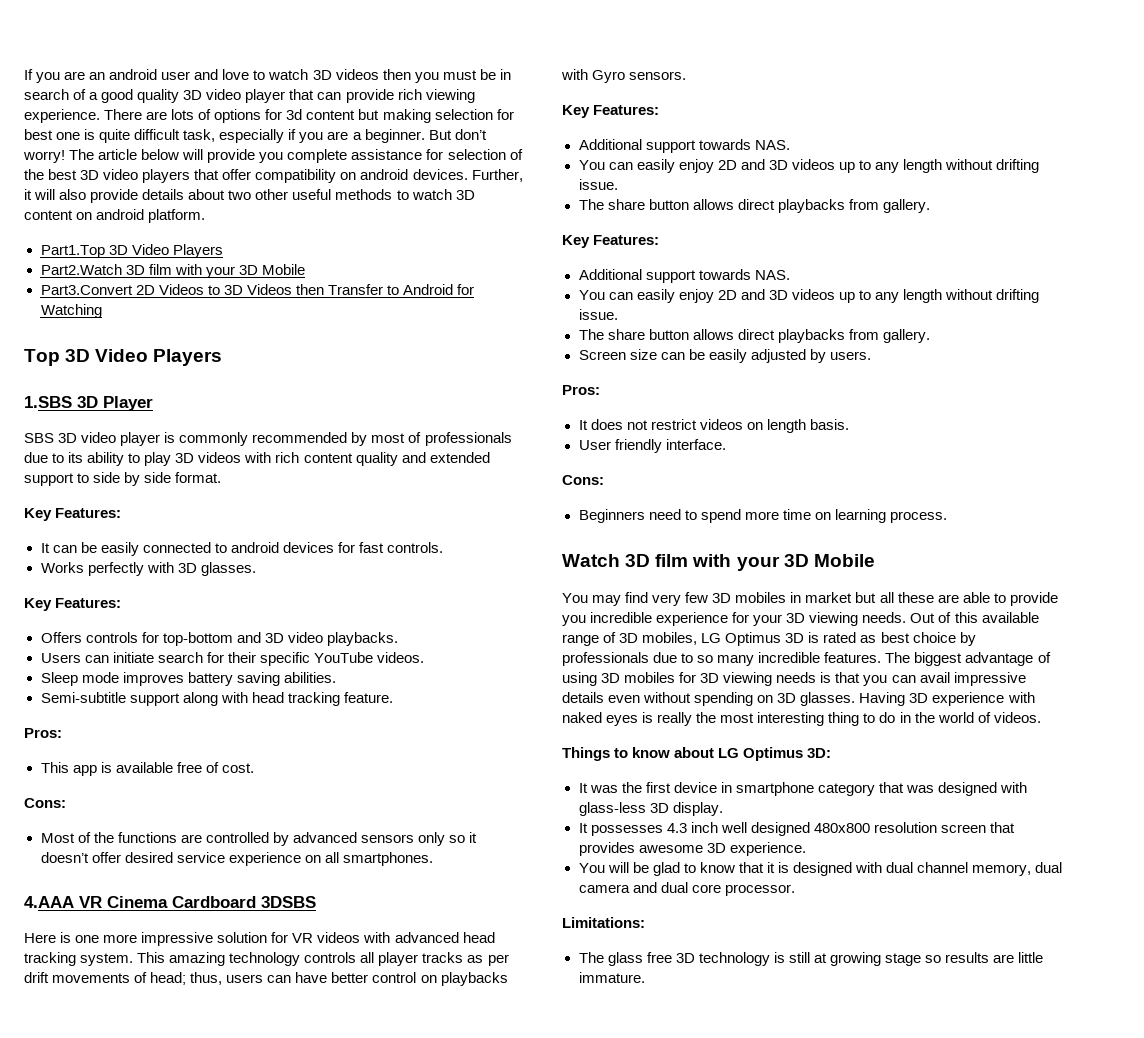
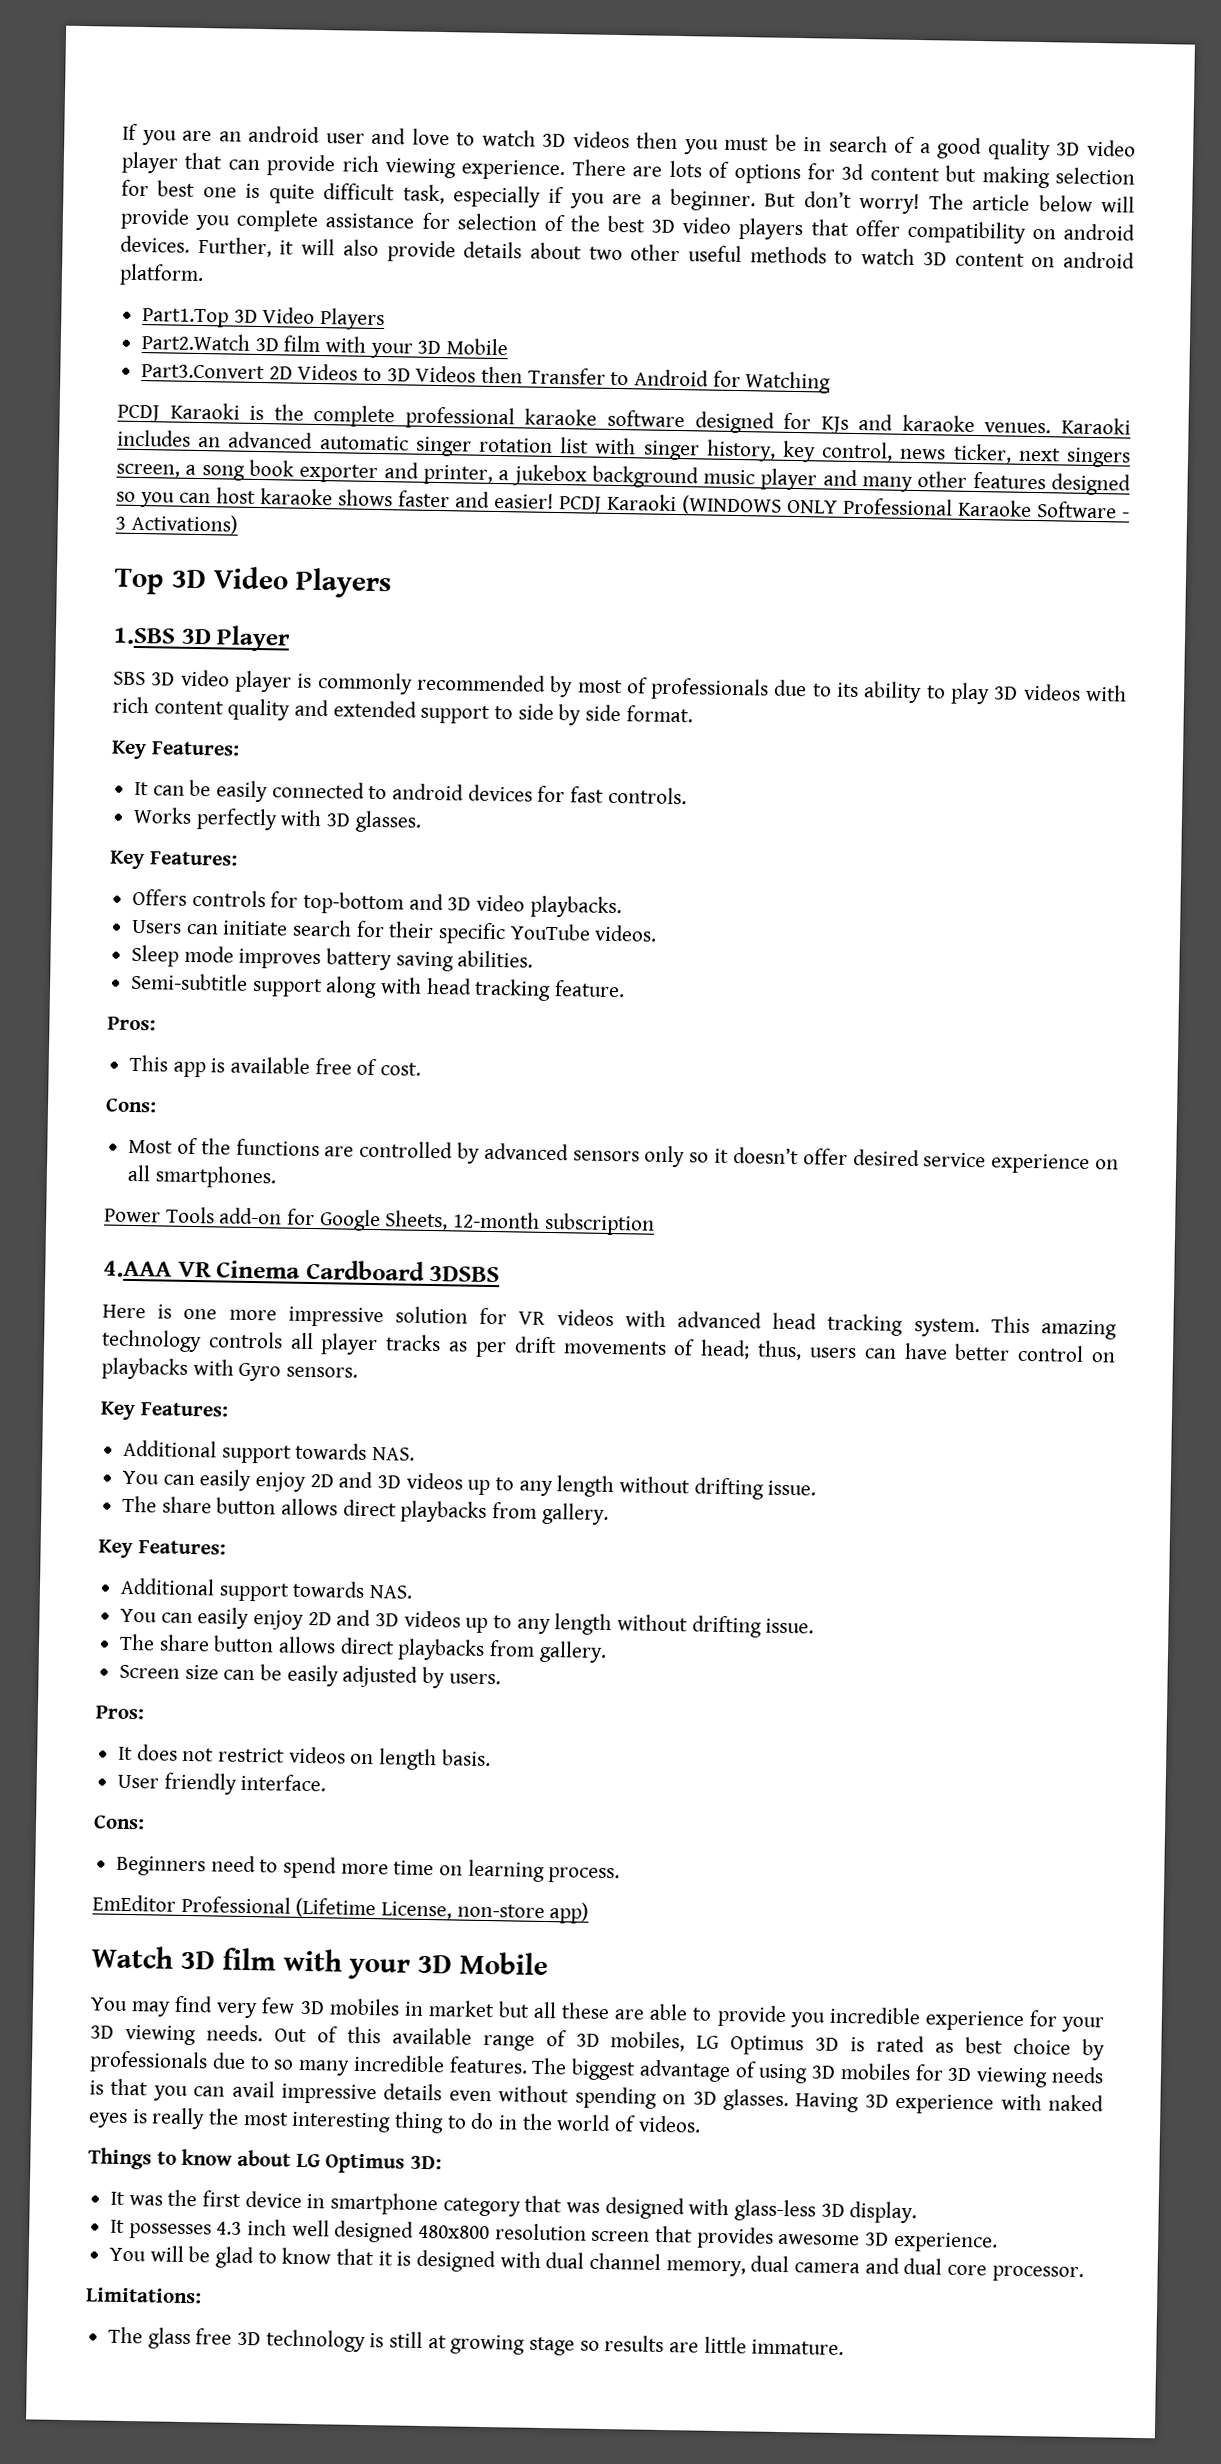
+ PCDJ Karaoki is the complete professional karaoke software designed for KJs and karaoke venues. Karaoki includes an advanced automatic singer rotation list with singer history, key control, news ticker, next singers screen, a song book exporter and printer, a jukebox background music player and many other features designed so you can host karaoke shows faster and easier! PCDJ Karaoki (WINDOWS ONLY Professional Karaoke Software - 3 Activations)
+ Power Tools add-on for Google Sheets, 12-month subscription
+ EmEditor Professional (Lifetime License, non-store app)

